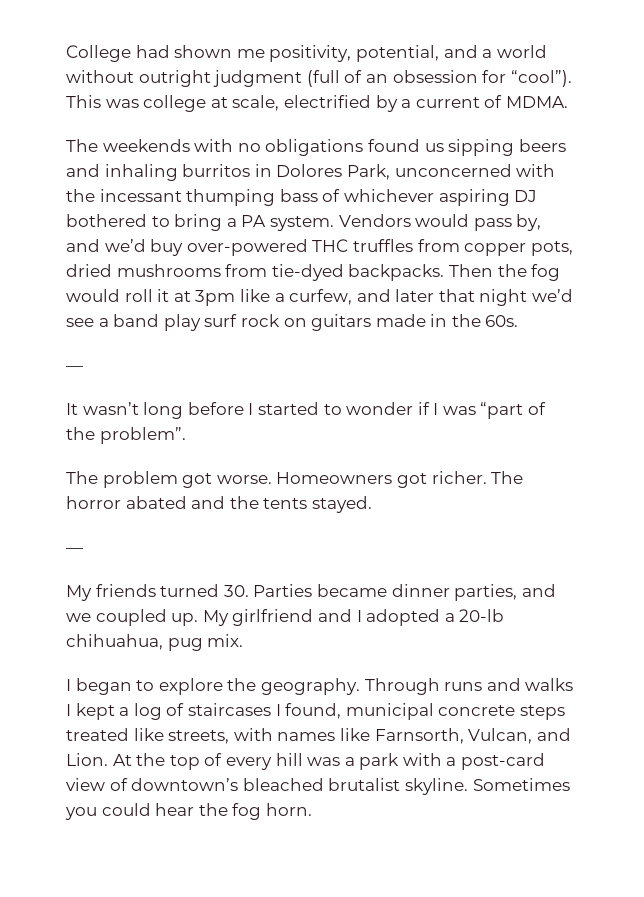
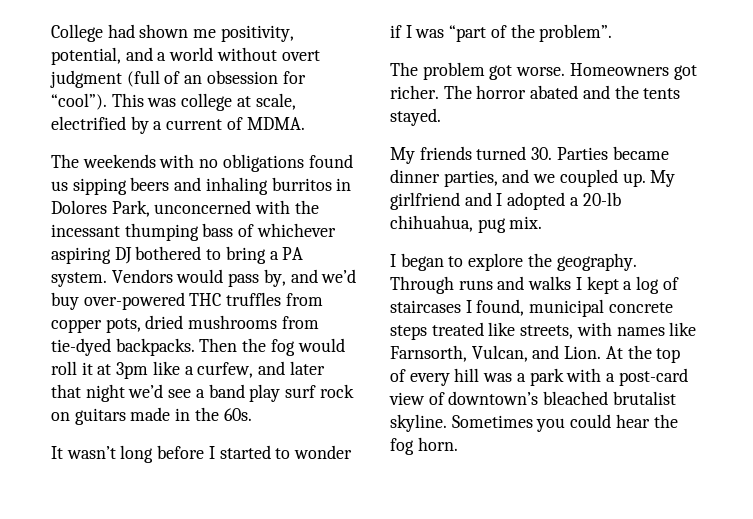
- College had shown me positivity, potential, and a world without outright judgment (full of an obsession for “cool”).
+ College had shown me positivity, potential, and a world without overt judgment (full of an obsession for “cool”).
  Then the fog would roll it at 3pm like a curfew, and later that night we’d see a band play surf rock on guitars made in the 60s.
- —
  The horror abated and the tents stayed.
- —

